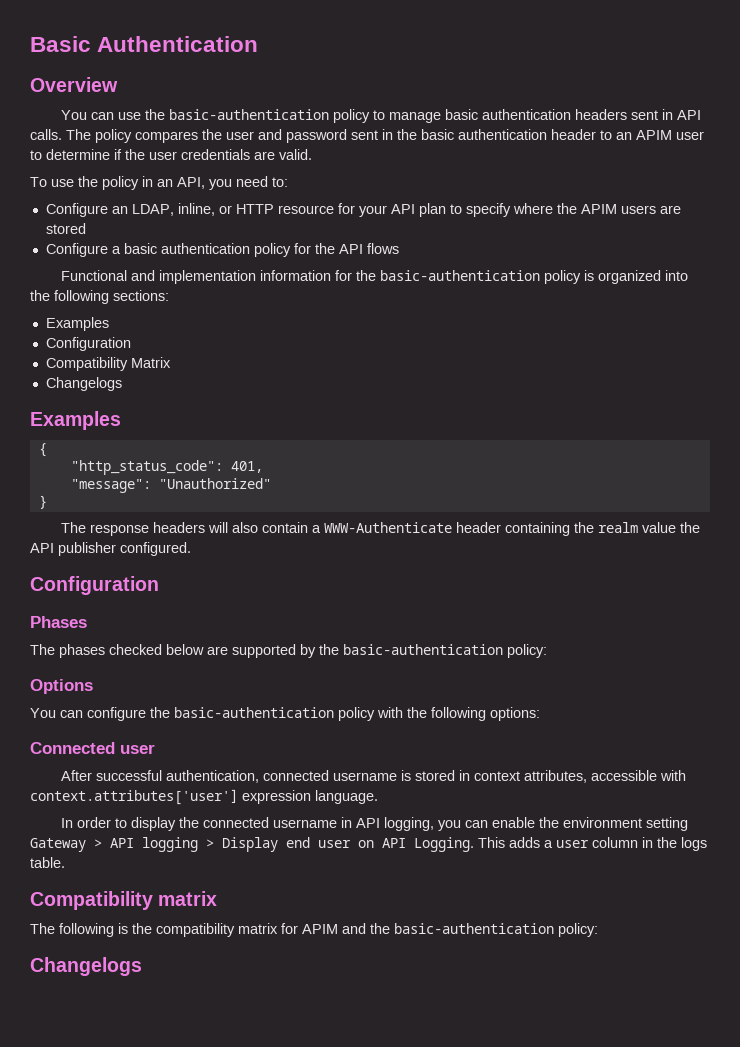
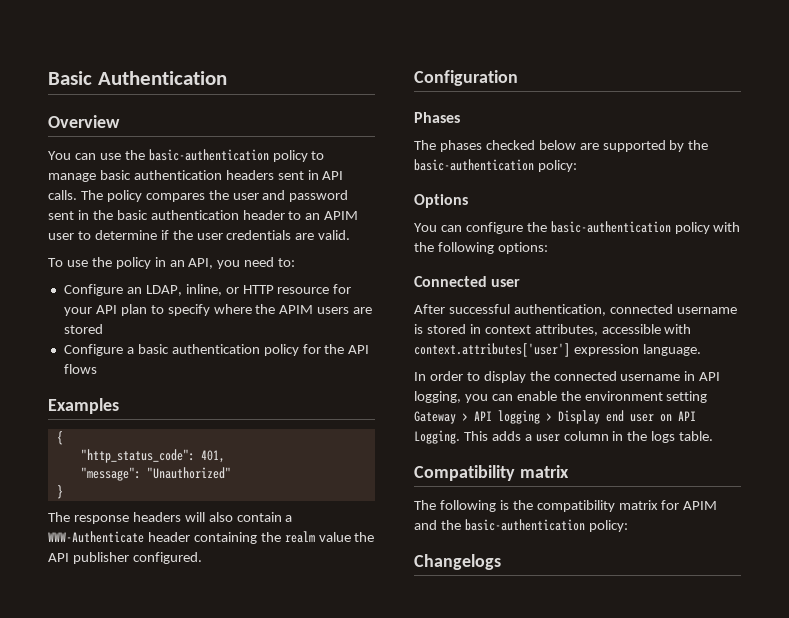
- Functional and implementation information for the basic-authentication policy is organized into the following sections:
- Examples
- Configuration
- Compatibility Matrix
- Changelogs

